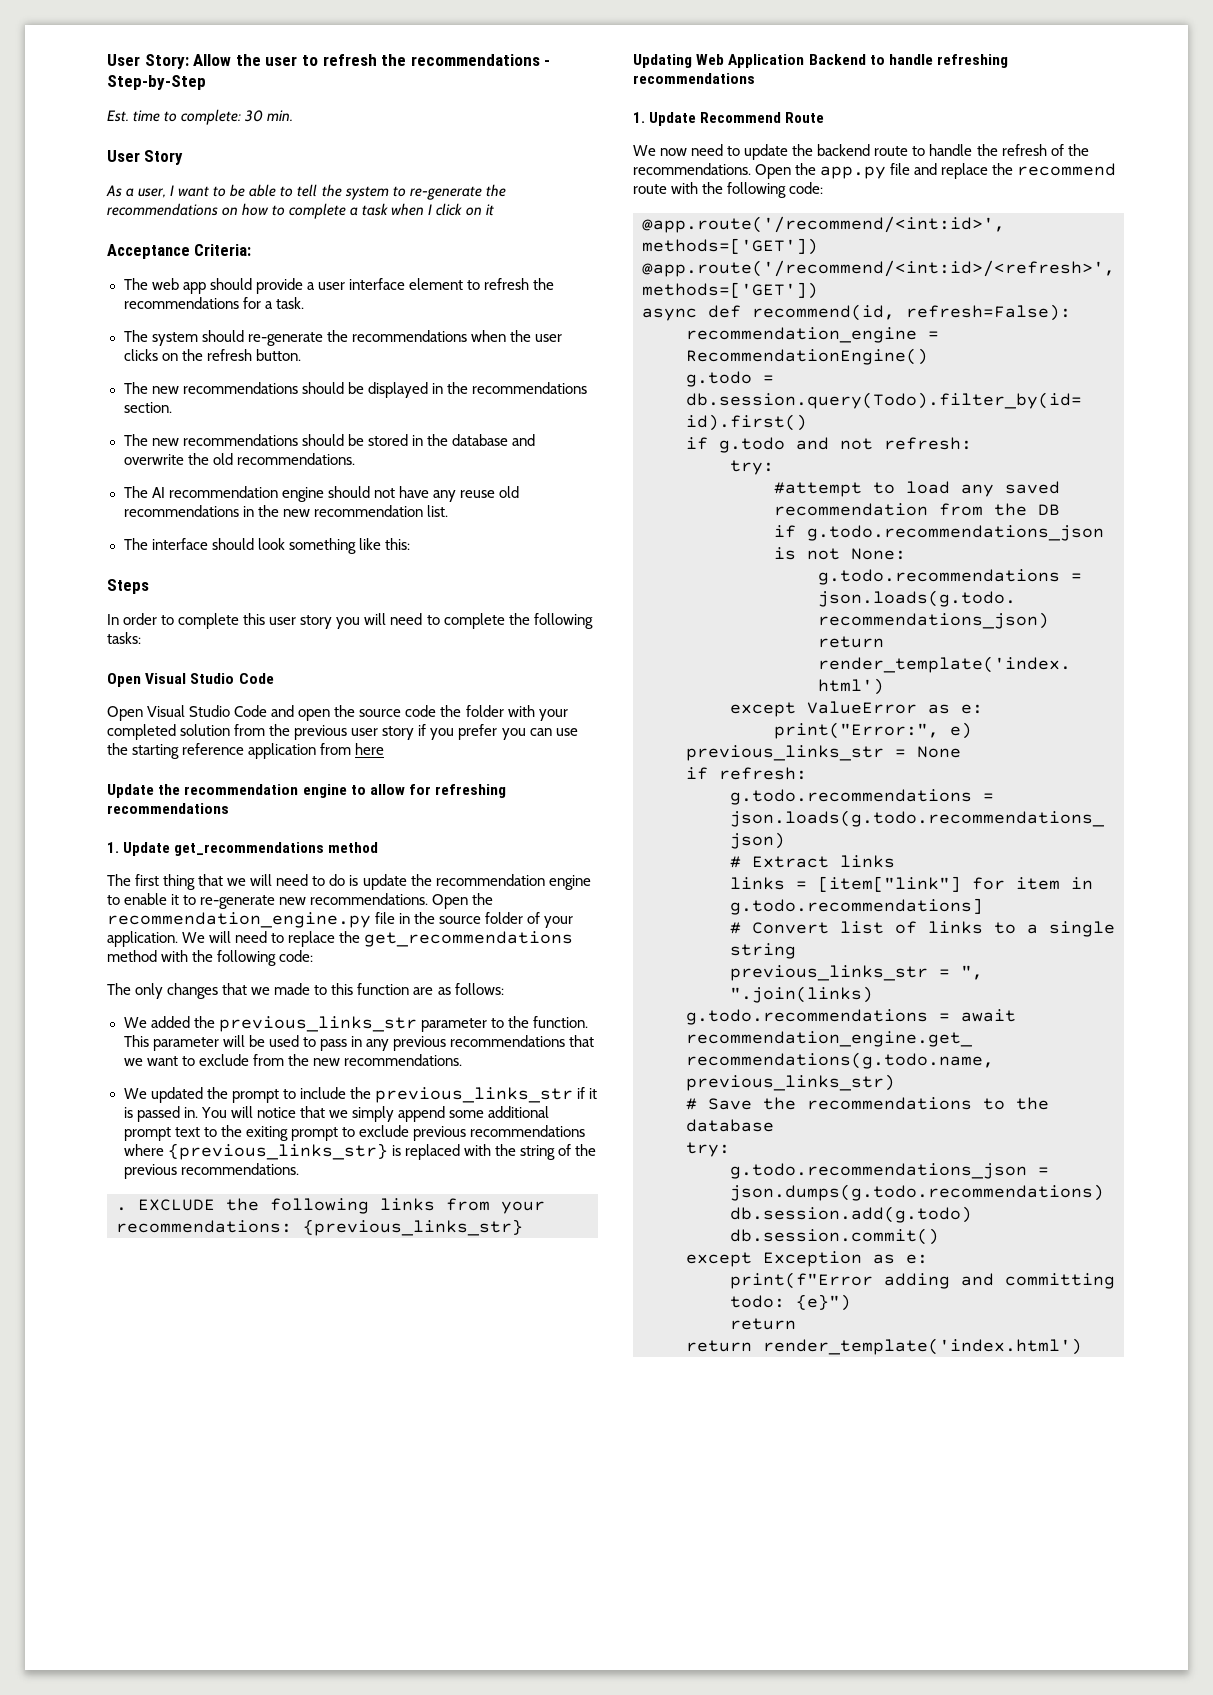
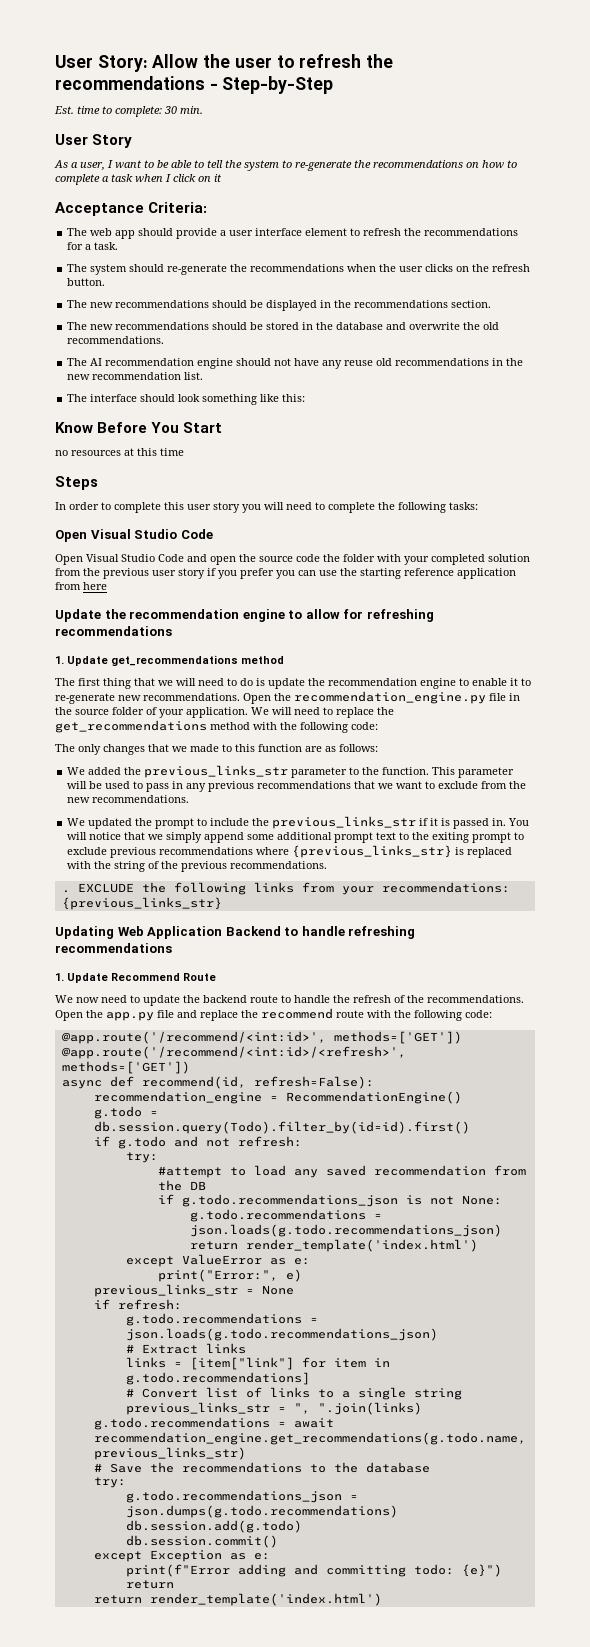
+ Know Before You Start
+ no resources at this time

